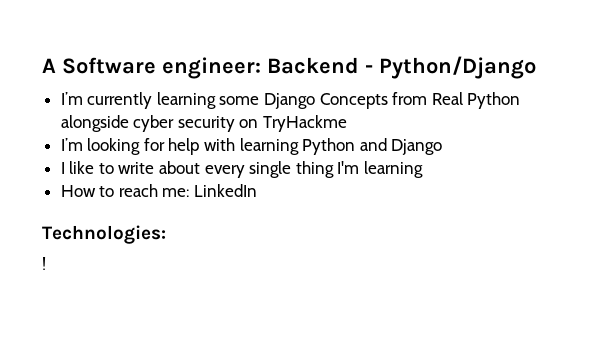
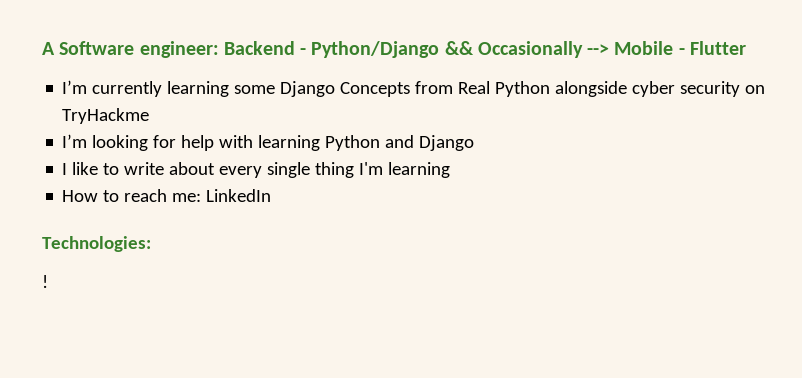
- A Software engineer: Backend - Python/Django
+ A Software engineer: Backend - Python/Django && Occasionally --> Mobile - Flutter

